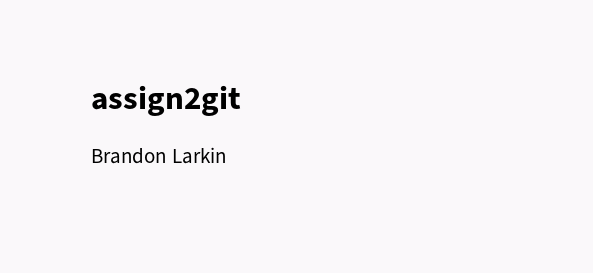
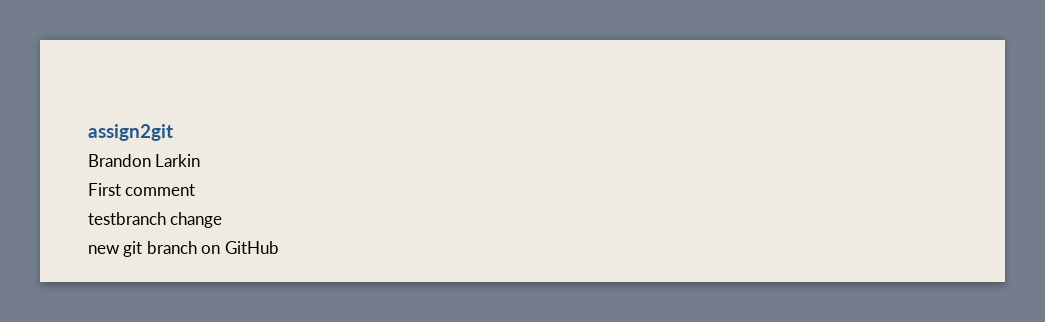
+ First comment
+ testbranch change
+ new git branch on GitHub

